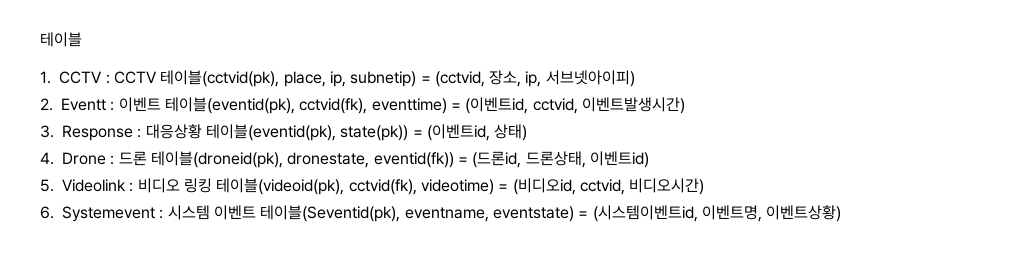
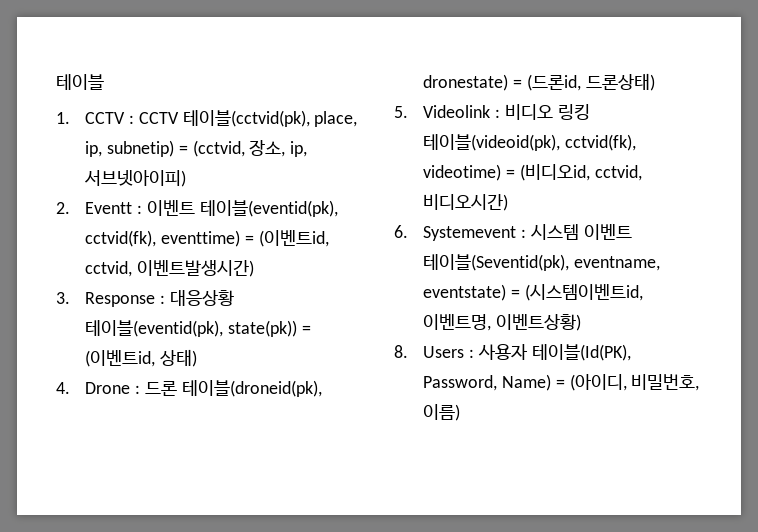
- 4. Drone : 드론 테이블(droneid(pk), dronestate, eventid(fk)) = (드론id, 드론상태, 이벤트id)
+ 4. Drone : 드론 테이블(droneid(pk), dronestate) = (드론id, 드론상태)
+ 8. Users : 사용자 테이블(Id(PK), Password, Name) = (아이디, 비밀번호, 이름)

